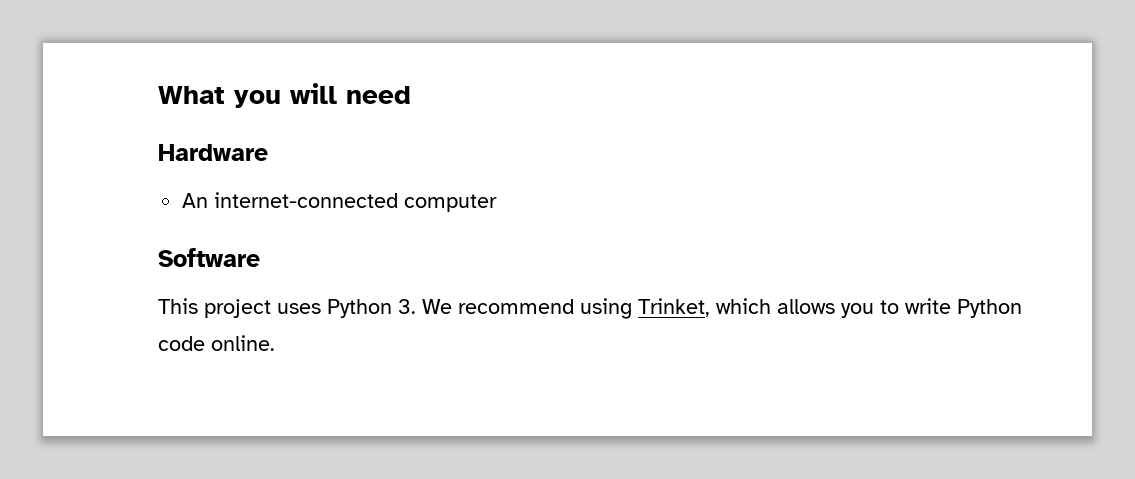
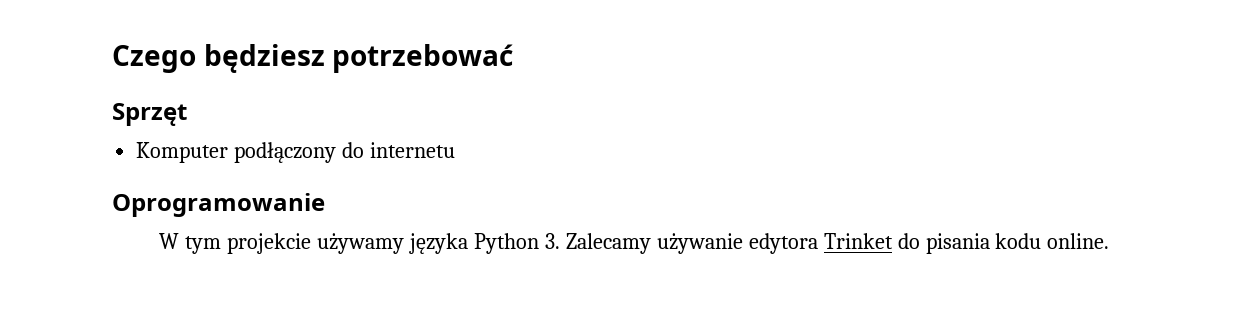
- What you will need
- Hardware
- An internet-connected computer
- Software
- This project uses Python 3. We recommend using Trinket, which allows you to write Python code online.
+ Czego będziesz potrzebować
+ Sprzęt
+ Komputer podłączony do internetu
+ Oprogramowanie
+ W tym projekcie używamy języka Python 3. Zalecamy używanie edytora Trinket do pisania kodu online.

